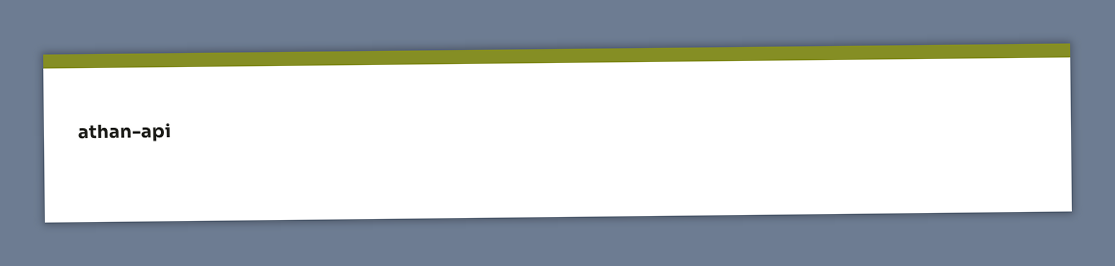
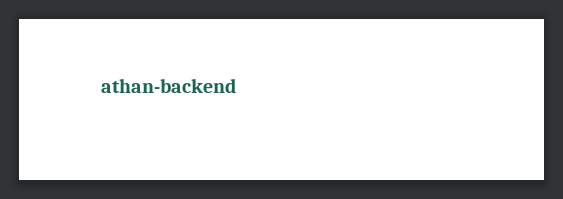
- athan-api
+ athan-backend

